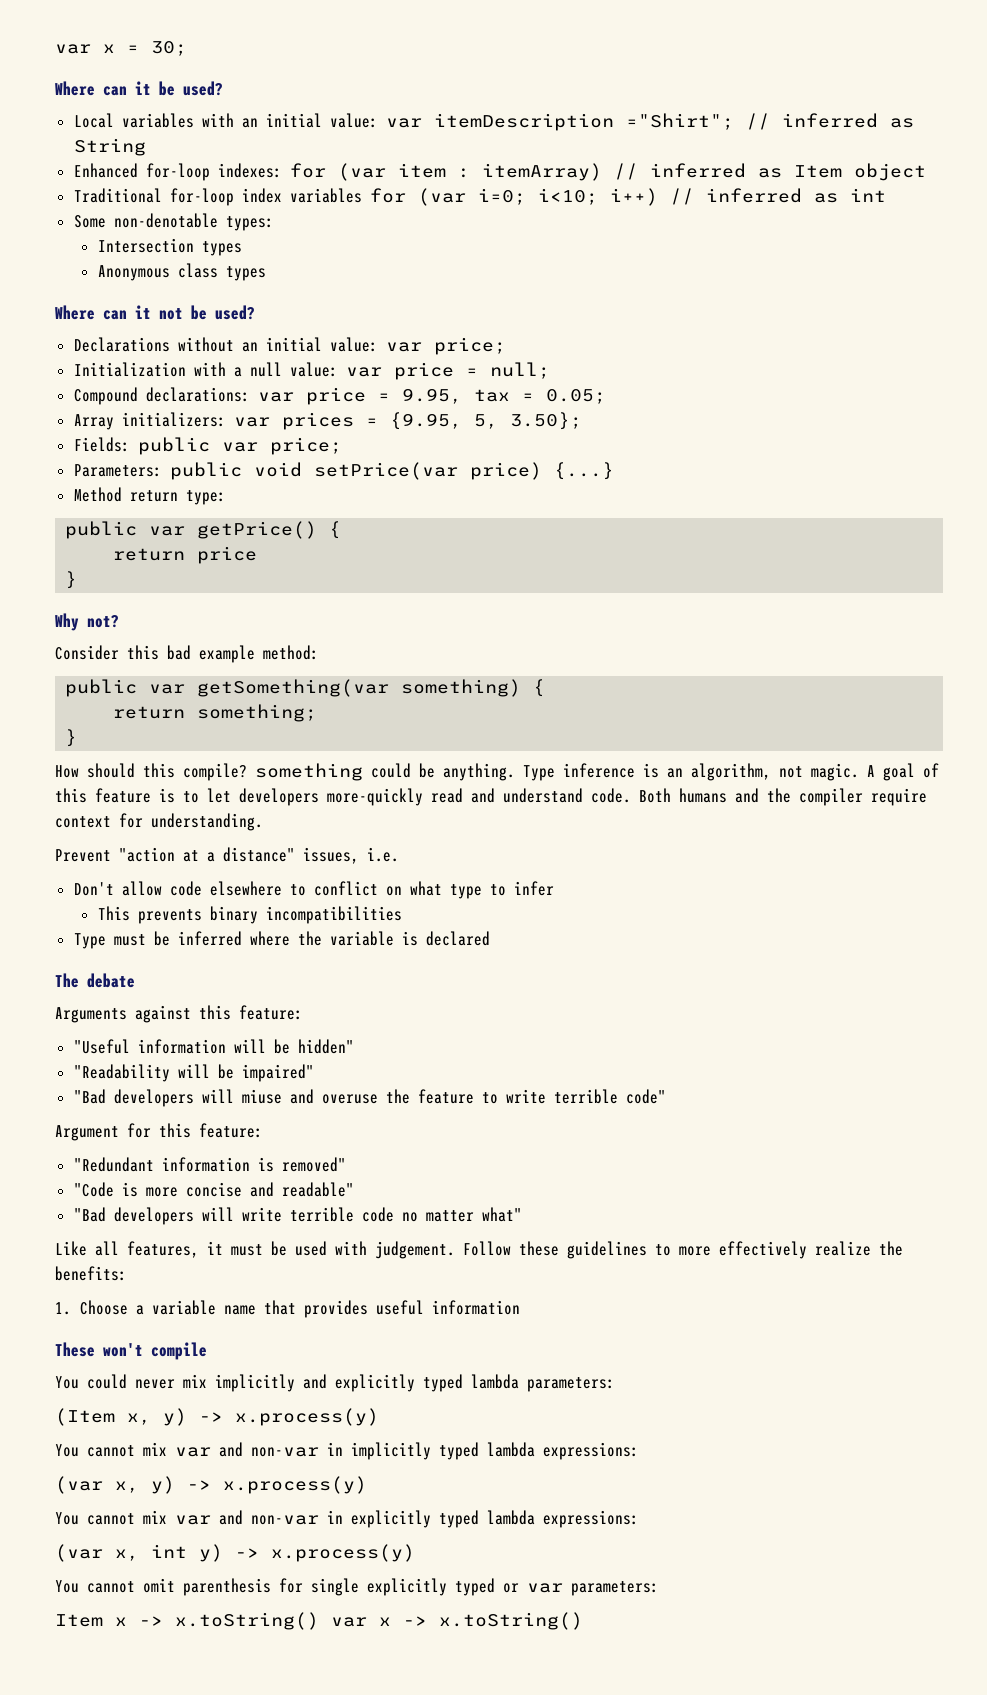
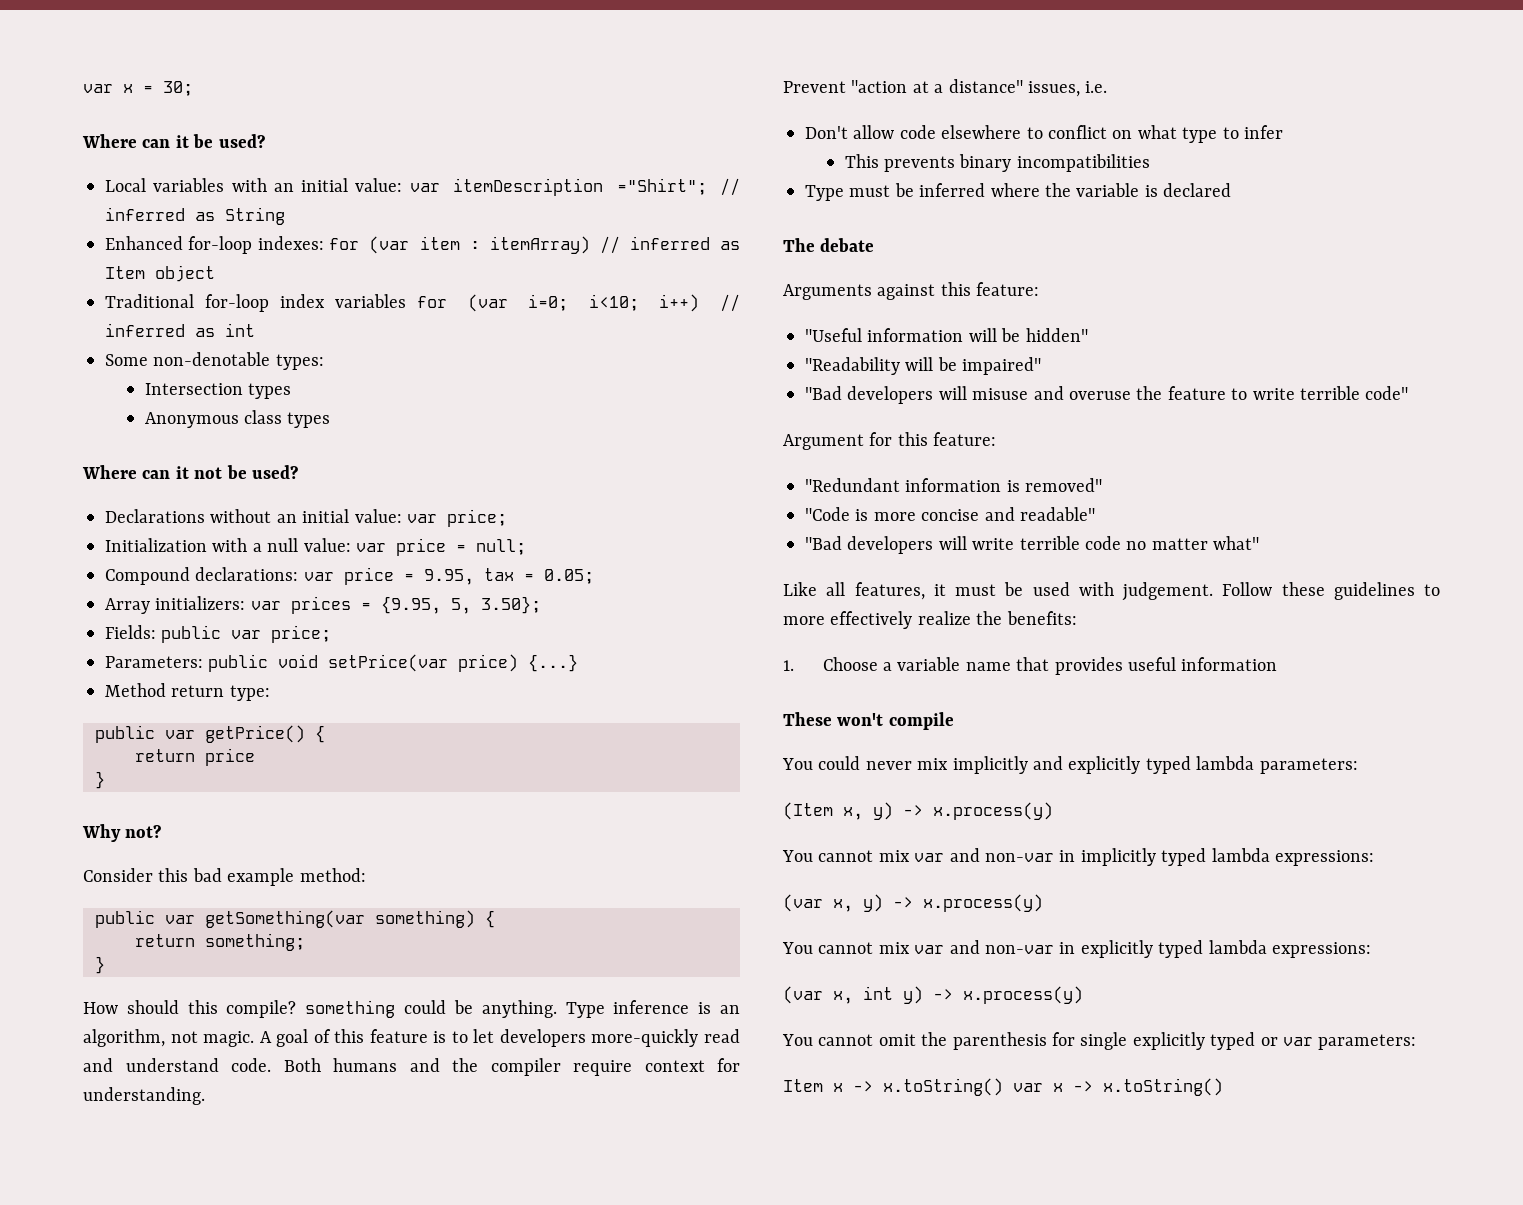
- "Bad developers will miuse and overuse the feature to write terrible code"
+ "Bad developers will misuse and overuse the feature to write terrible code"
- You cannot omit parenthesis for single explicitly typed or var parameters:
+ You cannot omit the parenthesis for single explicitly typed or var parameters:

